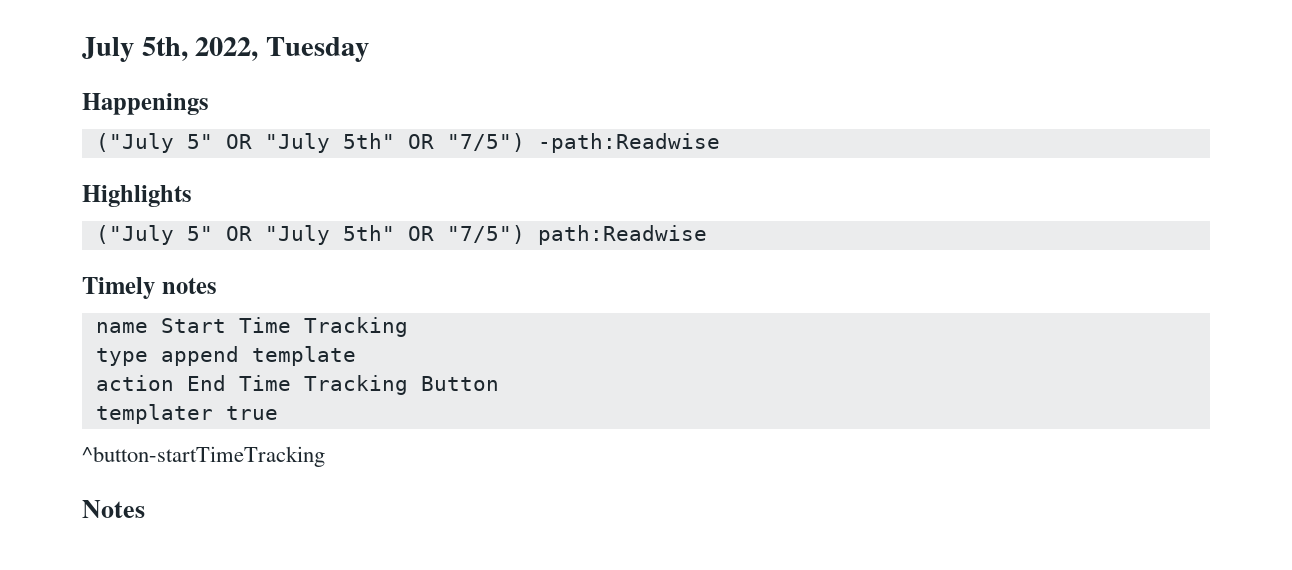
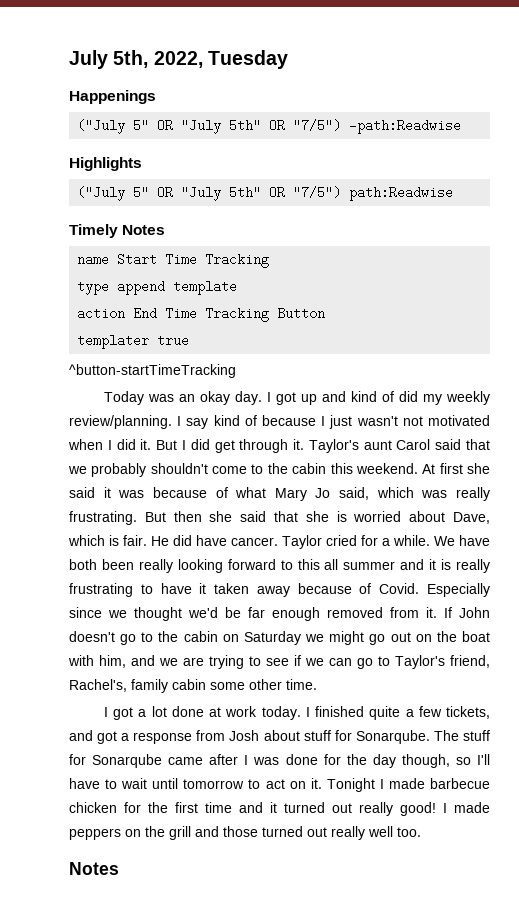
- Timely notes
+ Timely Notes
+ Today was an okay day. I got up and kind of did my weekly review/planning. I say kind of because I just wasn't not motivated when I did it. But I did get through it. Taylor's aunt Carol said that we probably shouldn't come to the cabin this weekend. At first she said it was because of what Mary Jo said, which was really frustrating. But then she said that she is worried about Dave, which is fair. He did have cancer. Taylor cried for a while. We have both been really looking forward to this all summer and it is really frustrating to have it taken away because of Covid. Especially since we thought we'd be far enough removed from it. If John doesn't go to the cabin on Saturday we might go out on the boat with him, and we are trying to see if we can go to Taylor's friend, Rachel's, family cabin some other time.
+ I got a lot done at work today. I finished quite a few tickets, and got a response from Josh about stuff for Sonarqube. The stuff for Sonarqube came after I was done for the day though, so I'll have to wait until tomorrow to act on it. Tonight I made barbecue chicken for the first time and it turned out really good! I made peppers on the grill and those turned out really well too.

